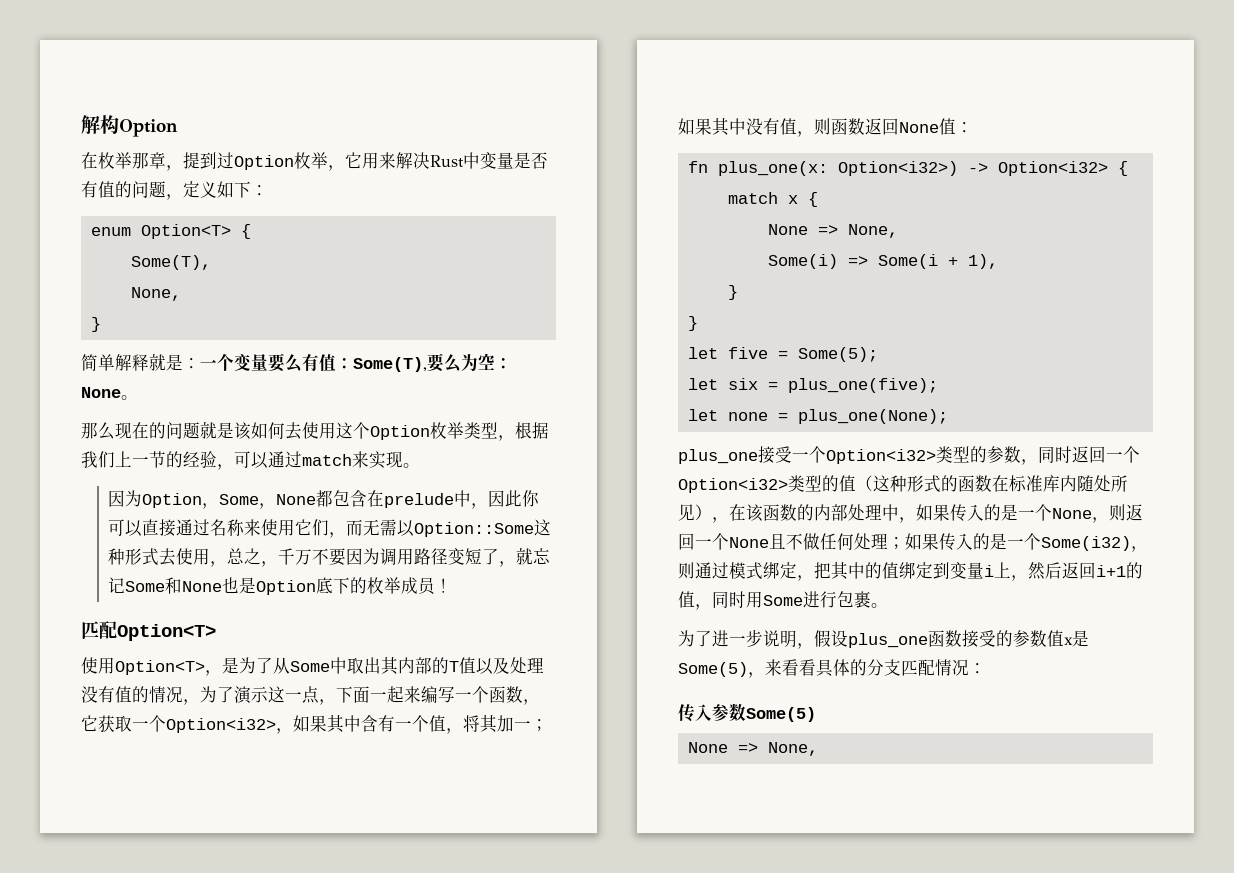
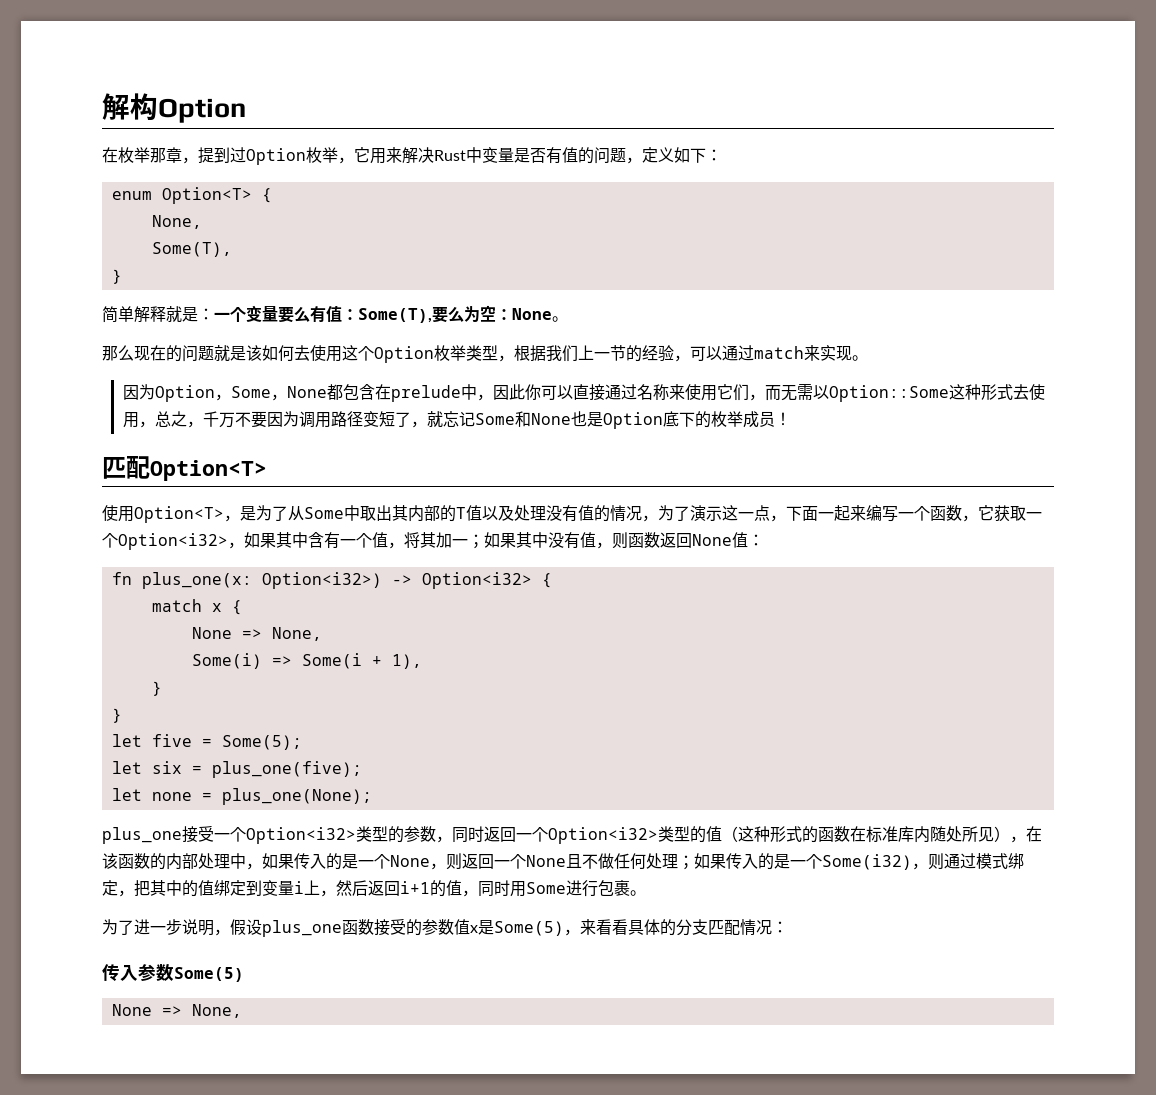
  enum Option<T> {
+ None,
  Some(T),
- None,

